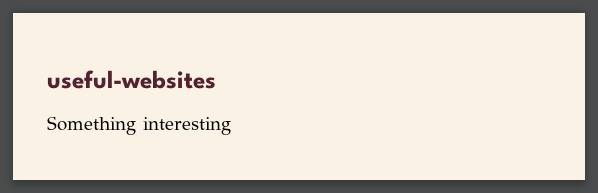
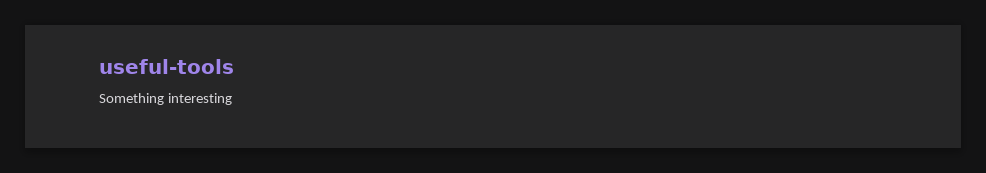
- useful-websites
+ useful-tools

